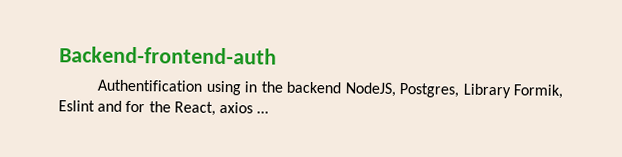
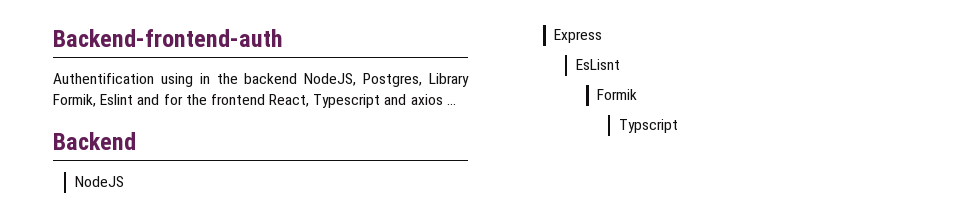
- Authentification using in the backend NodeJS, Postgres, Library Formik, Eslint and for the React, axios ...
+ Authentification using in the backend NodeJS, Postgres, Library Formik, Eslint and for the frontend React, Typescript and axios ...
+ Backend
+ NodeJS
+ Express
+ EsLisnt
+ Formik
+ Typscript

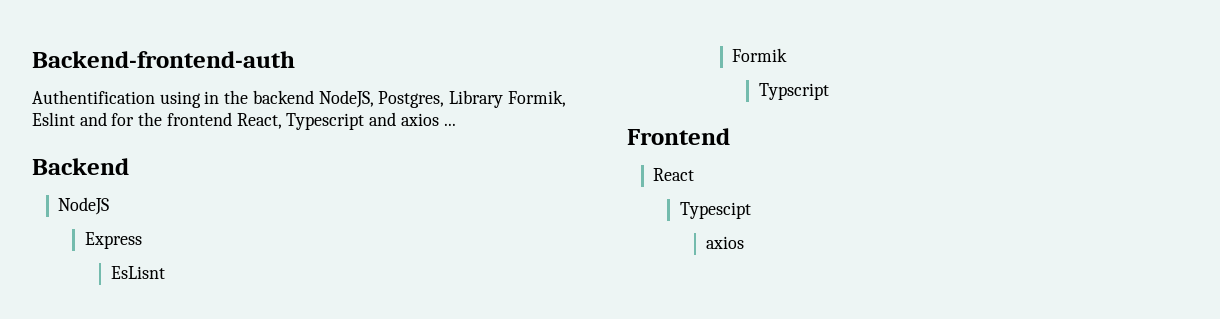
+ Frontend
+ React
+ Typescipt
+ axios

